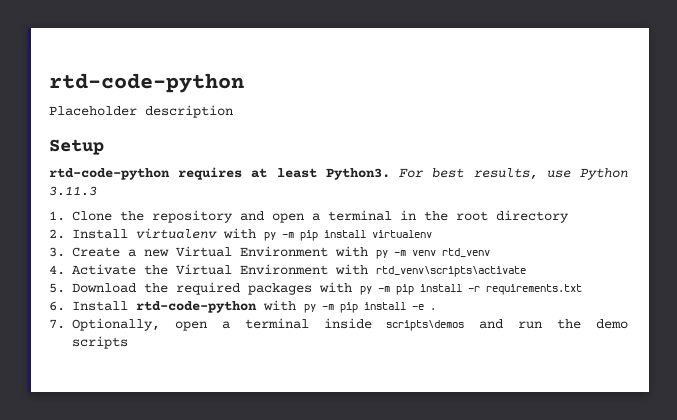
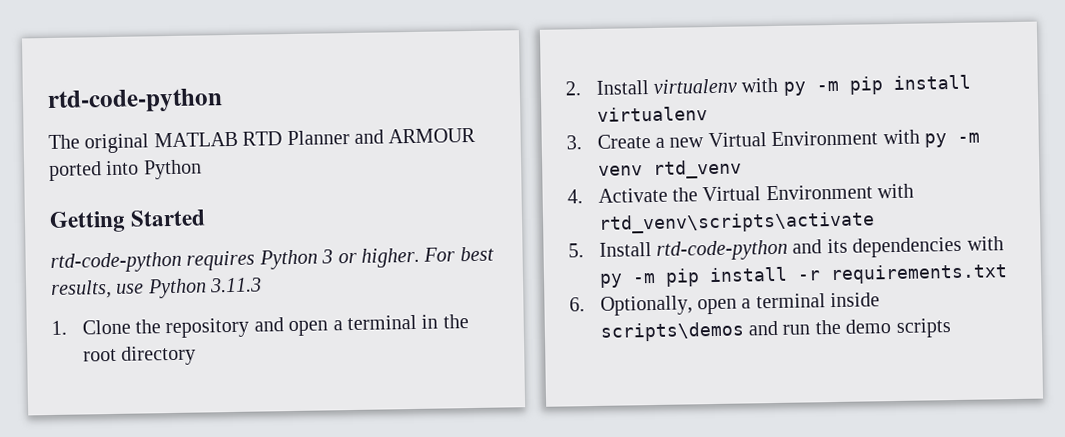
- Placeholder description
- Setup
- rtd-code-python requires at least Python3.
+ The original MATLAB RTD Planner and ARMOUR ported into Python
+ Getting Started
+ rtd-code-python requires Python 3 or higher.
- 5. Download the required packages with py -m pip install -r requirements.txt
+ 5. Install rtd-code-python and its dependencies with py -m pip install -r requirements.txt
- 6. Install rtd-code-python with py -m pip install -e .
- 7. Optionally, open a terminal inside scripts\demos and run the demo scripts
+ 6. Optionally, open a terminal inside scripts\demos and run the demo scripts

